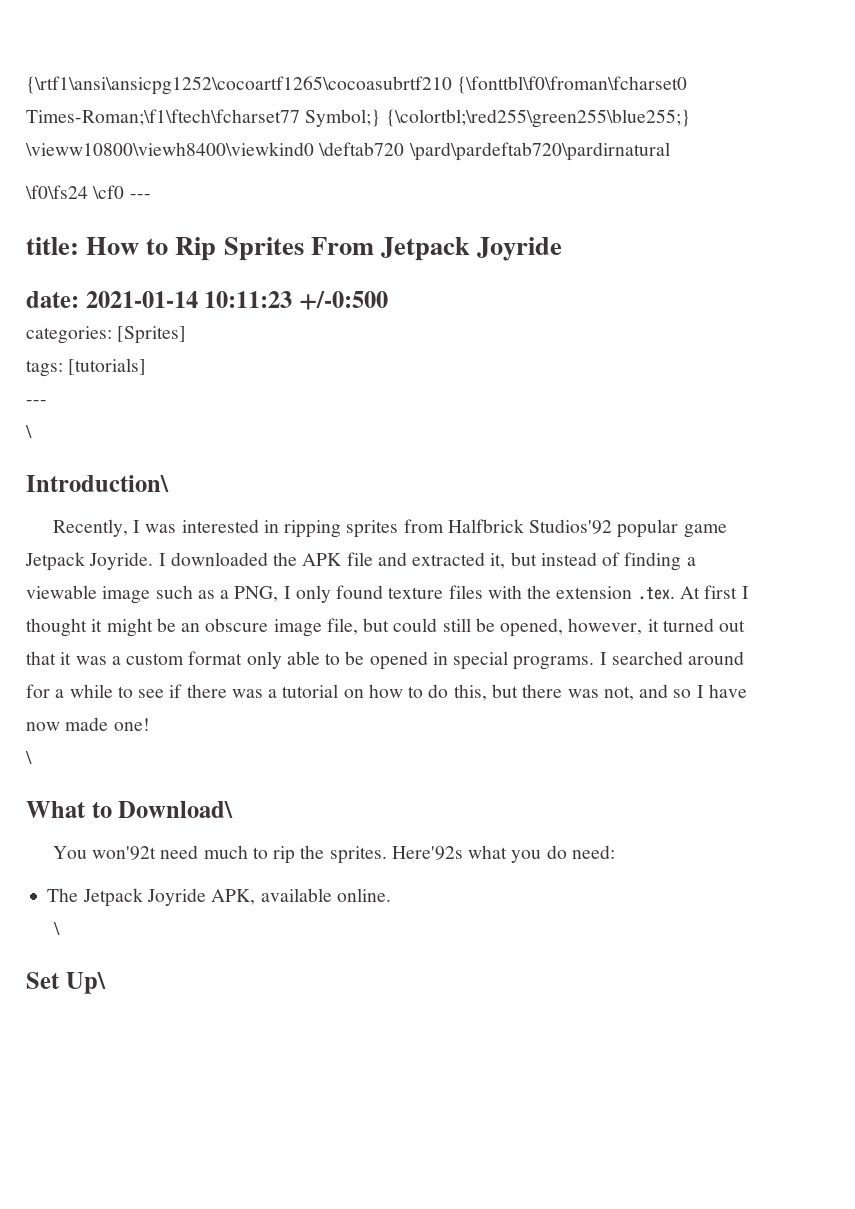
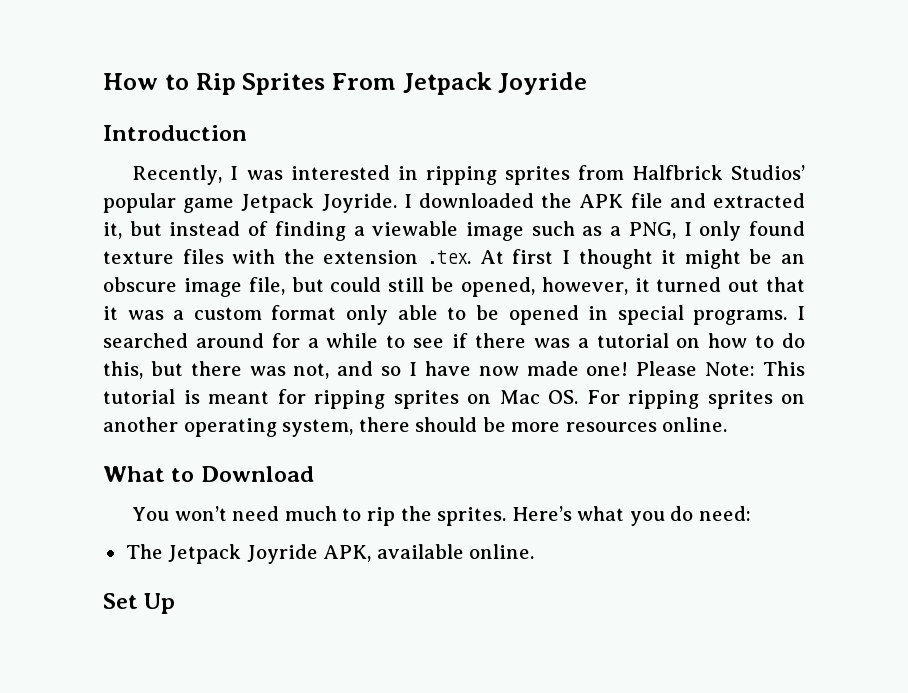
- {\rtf1\ansi\ansicpg1252\cocoartf1265\cocoasubrtf210 {\fonttbl\f0\froman\fcharset0 Times-Roman;\f1\ftech\fcharset77 Symbol;} {\colortbl;\red255\green255\blue255;} \vieww10800\viewh8400\viewkind0 \deftab720 \pard\pardeftab720\pardirnatural
- \f0\fs24 \cf0 ---
- title: How to Rip Sprites From Jetpack Joyride
+ How to Rip Sprites From Jetpack Joyride
- date: 2021-01-14 10:11:23 +/-0:500
- categories: [Sprites]
- tags: [tutorials]
- ---
- \
- Introduction\
+ Introduction
- Recently, I was interested in ripping sprites from Halfbrick Studios'92 popular game Jetpack Joyride.
+ Recently, I was interested in ripping sprites from Halfbrick Studios’ popular game Jetpack Joyride.
- I searched around for a while to see if there was a tutorial on how to do this, but there was not, and so I have now made one!
- \
+ I searched around for a while to see if there was a tutorial on how to do this, but there was not, and so I have now made one! Please Note: This tutorial is meant for ripping sprites on Mac OS. For ripping sprites on another operating system, there should be more resources online.
- What to Download\
+ What to Download
- You won'92t need much to rip the sprites.
+ You won’t need much to rip the sprites.
- Here'92s what you do need:
+ Here’s what you do need:
  The Jetpack Joyride APK, available online.
- \
- Set Up\
+ Set Up

